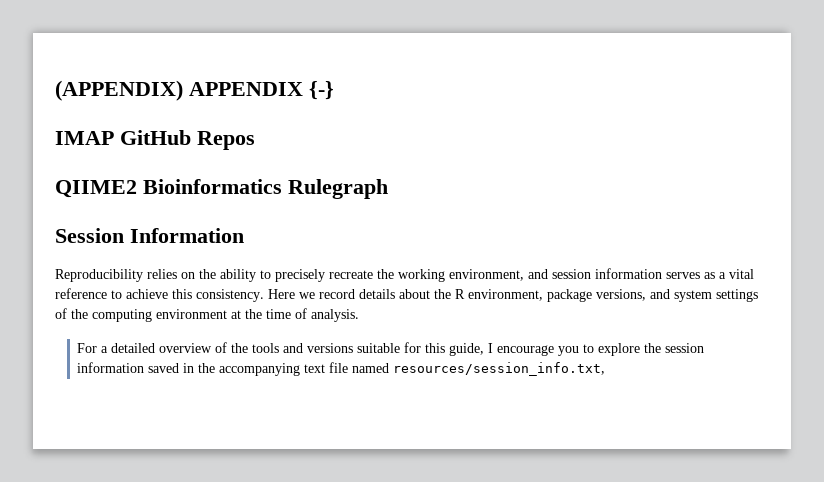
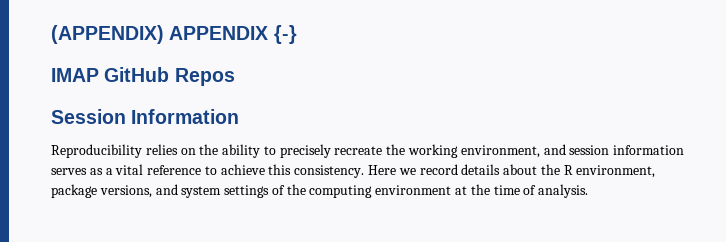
- QIIME2 Bioinformatics Rulegraph
- For a detailed overview of the tools and versions suitable for this guide, I encourage you to explore the session information saved in the accompanying text file named resources/session_info.txt,

